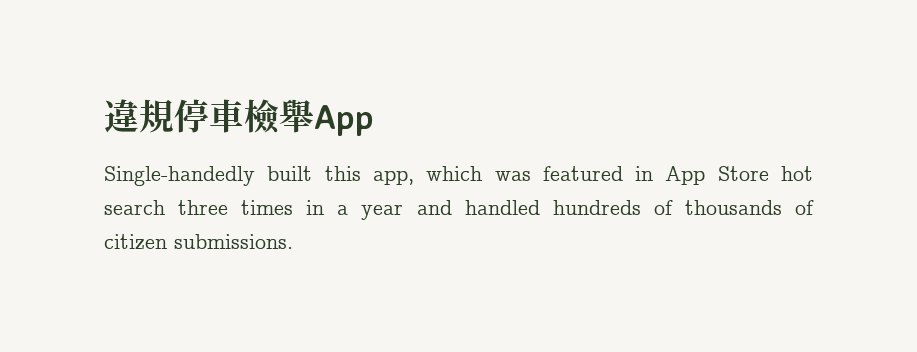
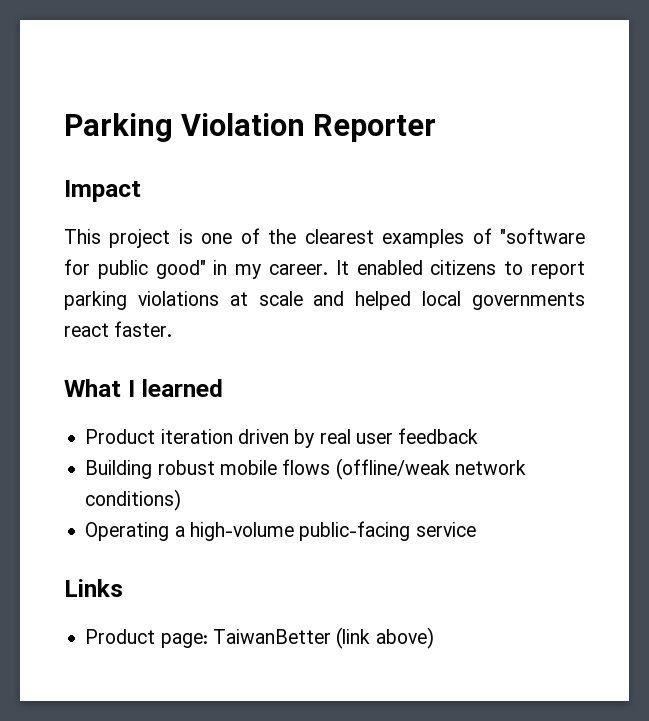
- 違規停車檢舉App
- Single-handedly built this app, which was featured in App Store hot search three times in a year and handled hundreds of thousands of citizen submissions.
+ Parking Violation Reporter
+ Impact
+ This project is one of the clearest examples of "software for public good" in my career. It enabled citizens to report parking violations at scale and helped local governments react faster.
+ What I learned
+ Product iteration driven by real user feedback
+ Building robust mobile flows (offline/weak network conditions)
+ Operating a high-volume public-facing service
+ Links
+ Product page: TaiwanBetter (link above)

